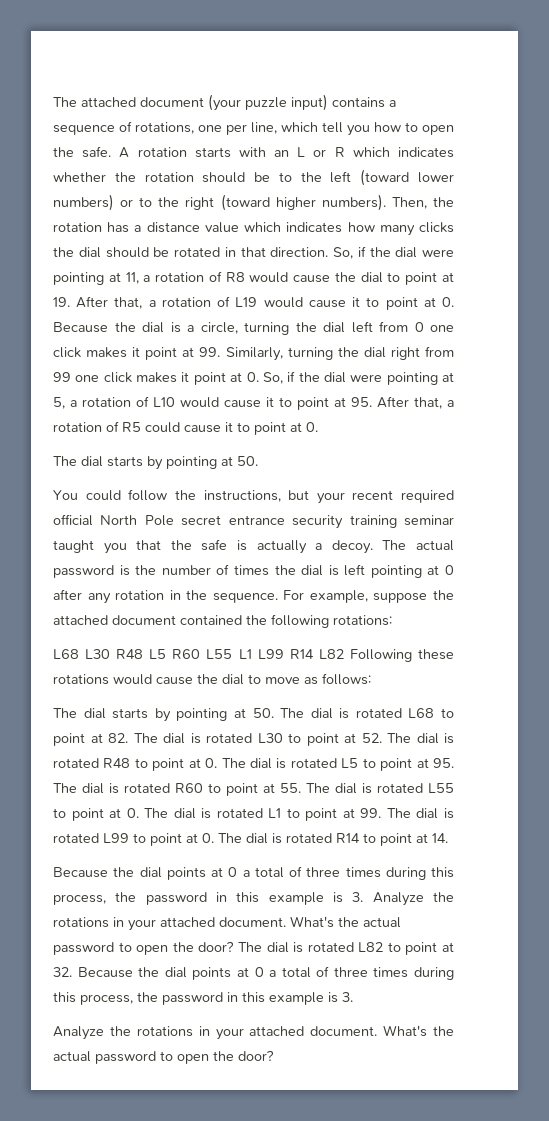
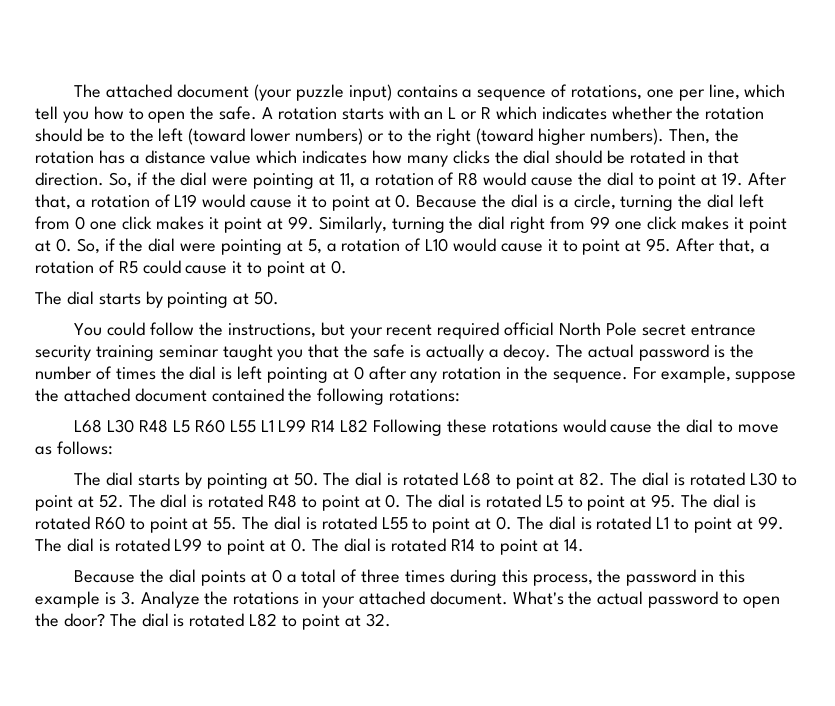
- The dial is rotated L82 to point at 32. Because the dial points at 0 a total of three times during this process, the password in this example is 3.
- Analyze the rotations in your attached document. What's the actual password to open the door?
+ The dial is rotated L82 to point at 32.

